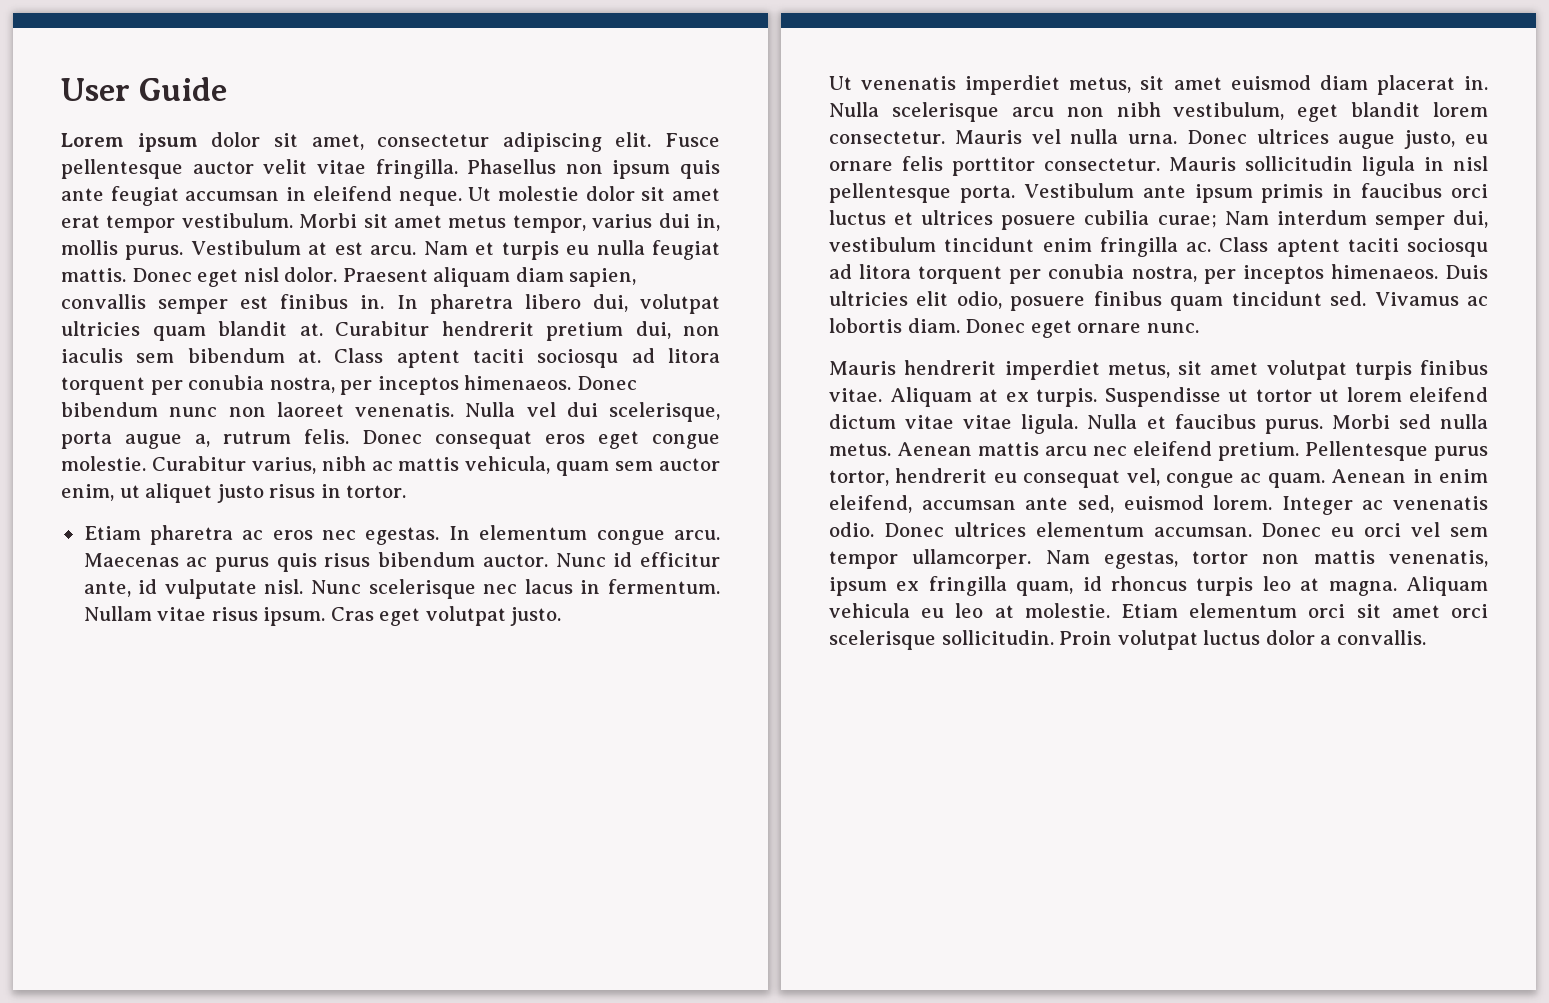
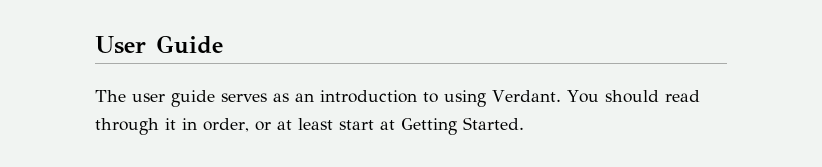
- Lorem ipsum dolor sit amet, consectetur adipiscing elit. Fusce pellentesque auctor velit vitae fringilla. Phasellus non ipsum quis ante feugiat accumsan in eleifend neque. Ut molestie dolor sit amet erat tempor vestibulum. Morbi sit amet metus tempor, varius dui in, mollis purus. Vestibulum at est arcu. Nam et turpis eu nulla feugiat mattis. Donec eget nisl dolor. Praesent aliquam diam sapien, convallis semper est finibus in. In pharetra libero dui, volutpat ultricies quam blandit at. Curabitur hendrerit pretium dui, non iaculis sem bibendum at. Class aptent taciti sociosqu ad litora torquent per conubia nostra, per inceptos himenaeos. Donec bibendum nunc non laoreet venenatis. Nulla vel dui scelerisque, porta augue a, rutrum felis. Donec consequat eros eget congue molestie. Curabitur varius, nibh ac mattis vehicula, quam sem auctor enim, ut aliquet justo risus in tortor.
- Etiam pharetra ac eros nec egestas. In elementum congue arcu. Maecenas ac purus quis risus bibendum auctor. Nunc id efficitur ante, id vulputate nisl. Nunc scelerisque nec lacus in fermentum. Nullam vitae risus ipsum. Cras eget volutpat justo.
- Ut venenatis imperdiet metus, sit amet euismod diam placerat in. Nulla scelerisque arcu non nibh vestibulum, eget blandit lorem consectetur. Mauris vel nulla urna. Donec ultrices augue justo, eu ornare felis porttitor consectetur. Mauris sollicitudin ligula in nisl pellentesque porta. Vestibulum ante ipsum primis in faucibus orci luctus et ultrices posuere cubilia curae; Nam interdum semper dui, vestibulum tincidunt enim fringilla ac. Class aptent taciti sociosqu ad litora torquent per conubia nostra, per inceptos himenaeos. Duis ultricies elit odio, posuere finibus quam tincidunt sed. Vivamus ac lobortis diam. Donec eget ornare nunc.
- Mauris hendrerit imperdiet metus, sit amet volutpat turpis finibus vitae. Aliquam at ex turpis. Suspendisse ut tortor ut lorem eleifend dictum vitae vitae ligula. Nulla et faucibus purus. Morbi sed nulla metus. Aenean mattis arcu nec eleifend pretium. Pellentesque purus tortor, hendrerit eu consequat vel, congue ac quam. Aenean in enim eleifend, accumsan ante sed, euismod lorem. Integer ac venenatis odio. Donec ultrices elementum accumsan. Donec eu orci vel sem tempor ullamcorper. Nam egestas, tortor non mattis venenatis, ipsum ex fringilla quam, id rhoncus turpis leo at magna. Aliquam vehicula eu leo at molestie. Etiam elementum orci sit amet orci scelerisque sollicitudin. Proin volutpat luctus dolor a convallis.
+ The user guide serves as an introduction to using Verdant. You should read through it in order, or at least start at Getting Started.

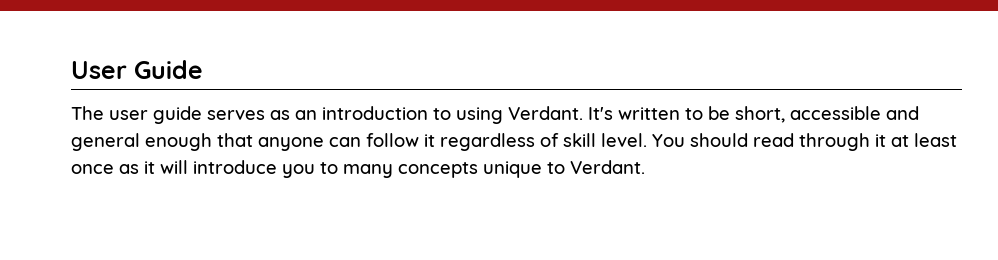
+ It's written to be short, accessible and general enough that anyone can follow it regardless of skill level.
- You should read through it in order, or at least start at Getting Started.
+ You should read through it at least once as it will introduce you to many concepts unique to Verdant.

